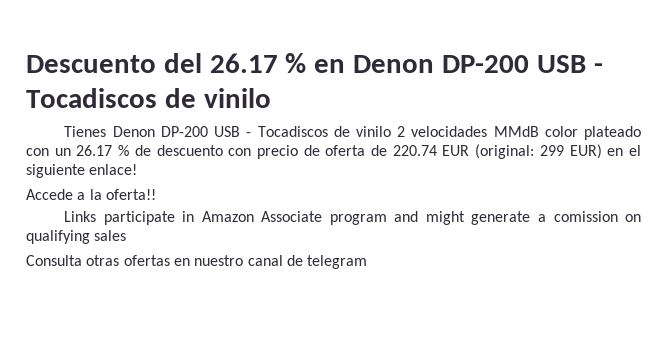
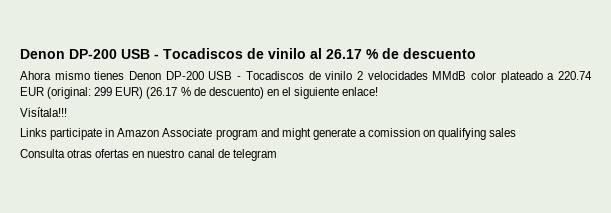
- Descuento del 26.17 % en Denon DP-200 USB - Tocadiscos de vinilo
- Tienes Denon DP-200 USB - Tocadiscos de vinilo 2 velocidades MMdB color plateado con un 26.17 % de descuento con precio de oferta de 220.74 EUR (original: 299 EUR) en el siguiente enlace!
+ Denon DP-200 USB - Tocadiscos de vinilo al 26.17 % de descuento
+ Ahora mismo tienes Denon DP-200 USB - Tocadiscos de vinilo 2 velocidades MMdB color plateado a 220.74 EUR (original: 299 EUR) (26.17 % de descuento) en el siguiente enlace!
- Accede a la oferta!!
+ Visítala!!!

